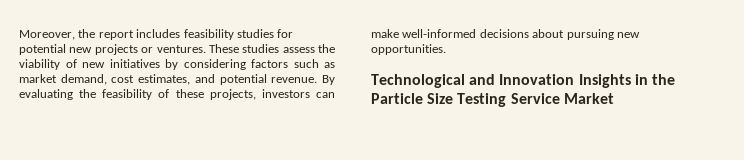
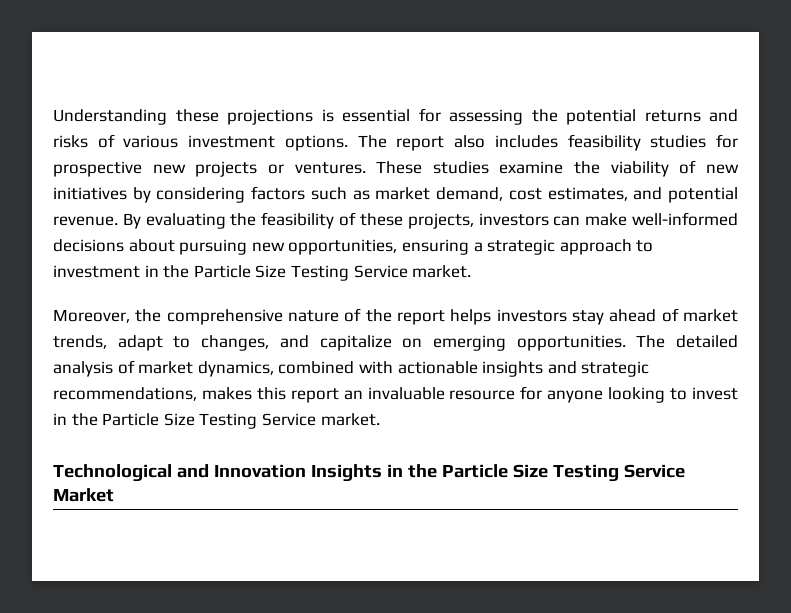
- Moreover, the report includes feasibility studies for potential new projects or ventures.
+ Understanding these projections is essential for assessing the potential returns and risks of various investment options. The report also includes feasibility studies for prospective new projects or ventures.
- These studies assess the viability of new initiatives by considering factors such as market demand, cost estimates, and potential revenue.
+ These studies examine the viability of new initiatives by considering factors such as market demand, cost estimates, and potential revenue.
- By evaluating the feasibility of these projects, investors can make well-informed decisions about pursuing new opportunities.
+ By evaluating the feasibility of these projects, investors can make well-informed decisions about pursuing new opportunities, ensuring a strategic approach to investment in the Particle Size Testing Service market.
+ Moreover, the comprehensive nature of the report helps investors stay ahead of market trends, adapt to changes, and capitalize on emerging opportunities. The detailed analysis of market dynamics, combined with actionable insights and strategic recommendations, makes this report an invaluable resource for anyone looking to invest in the Particle Size Testing Service market.

